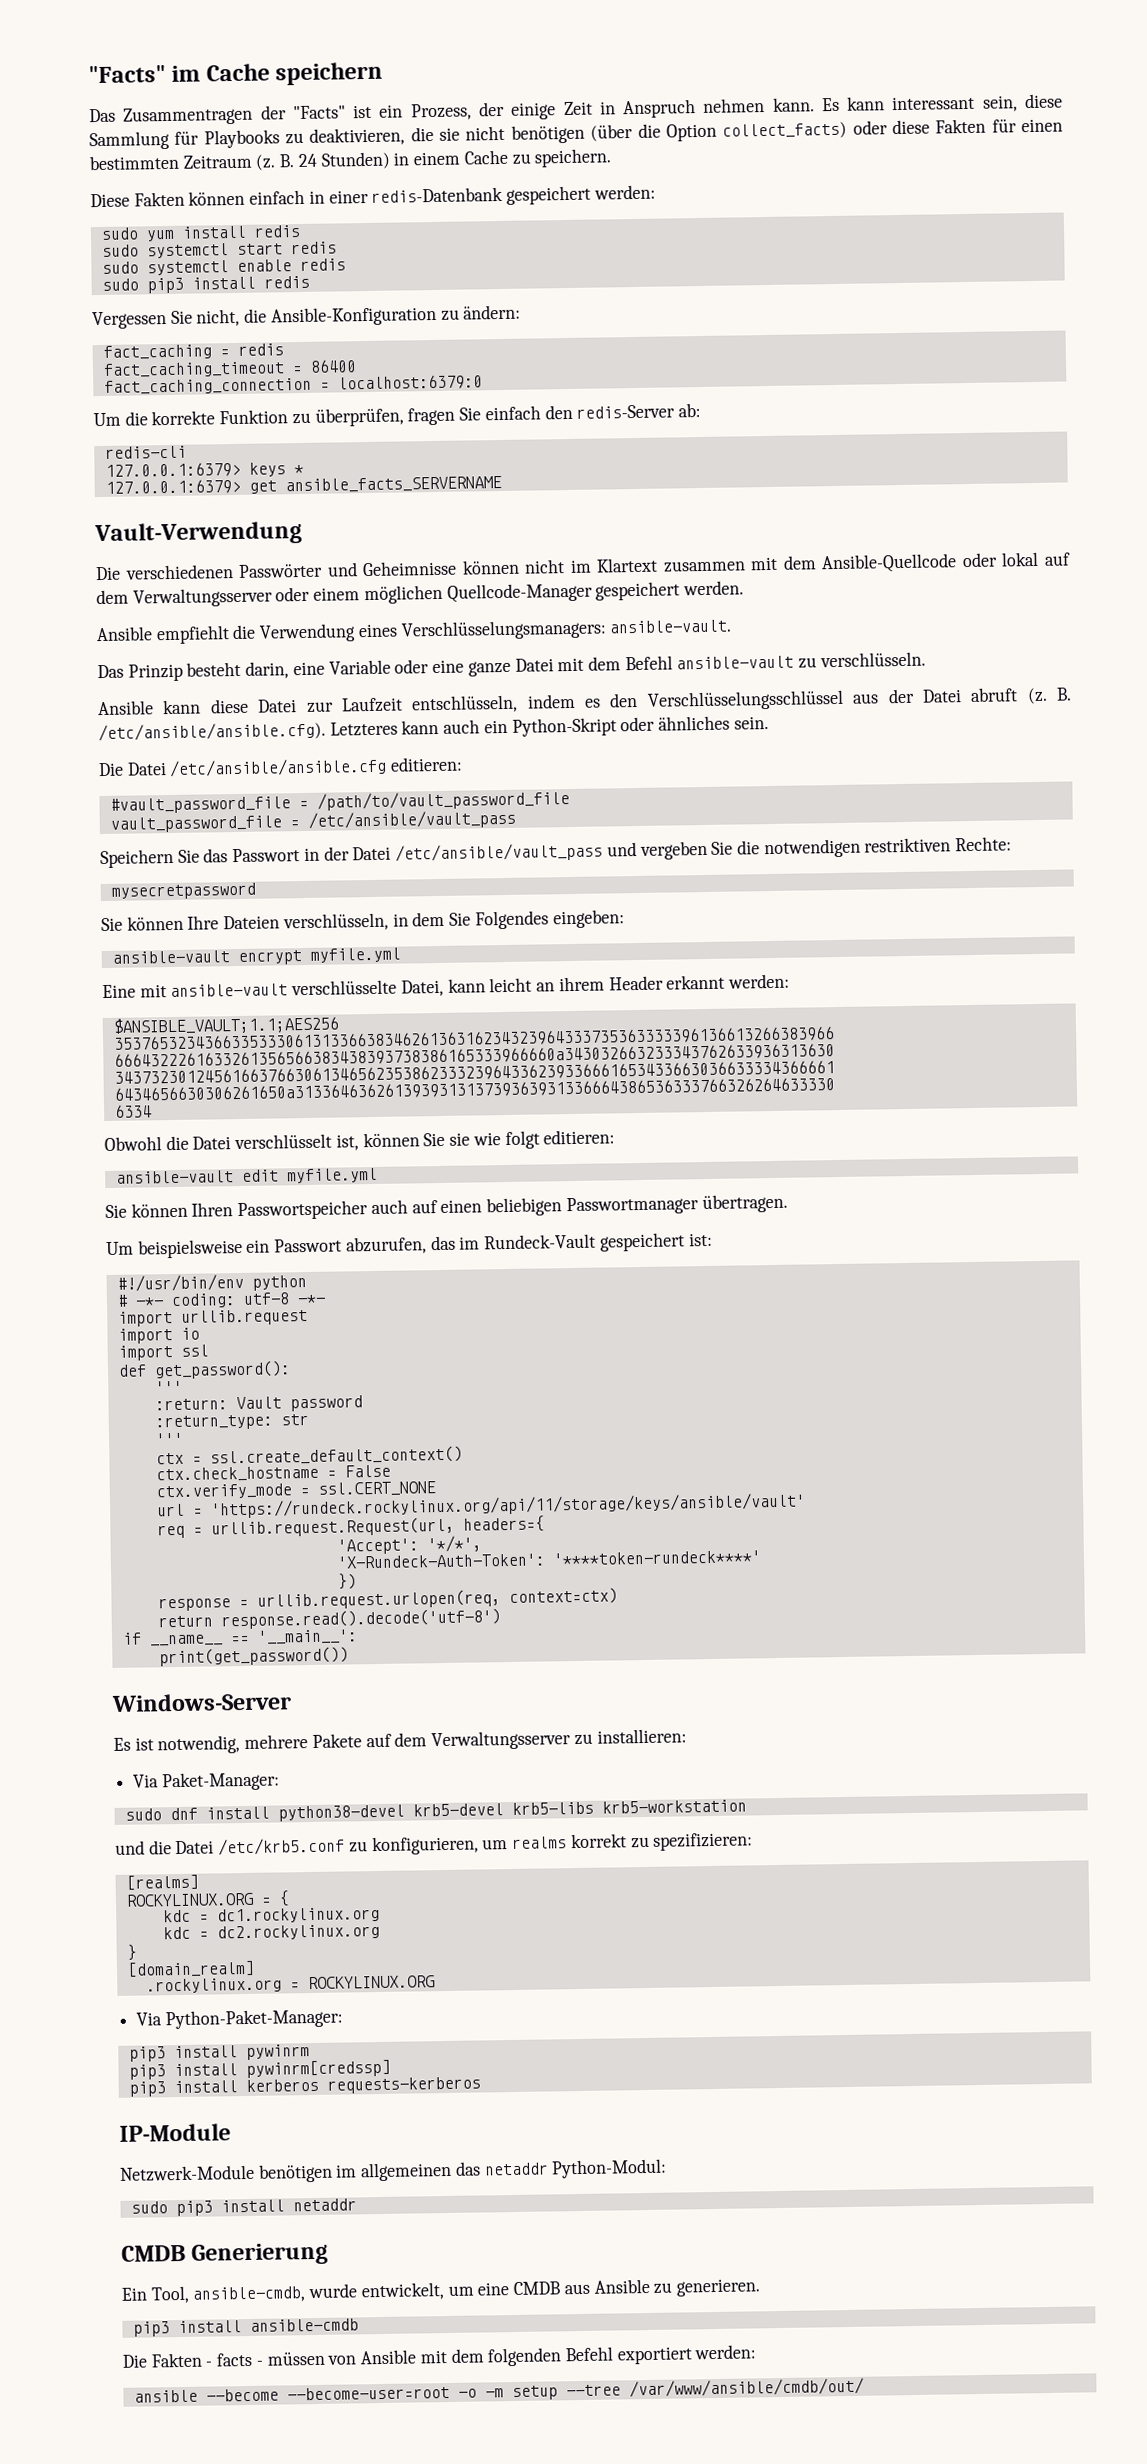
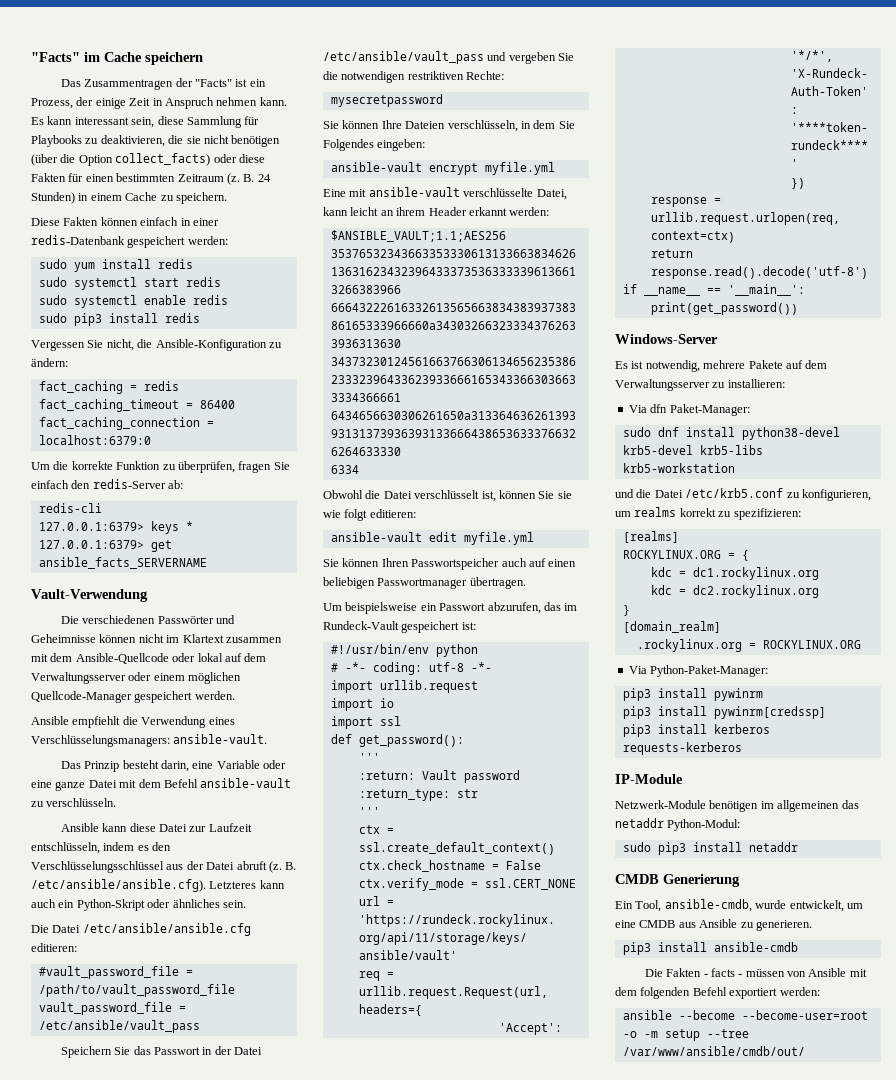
- Via Paket-Manager:
+ Via dfn Paket-Manager:

